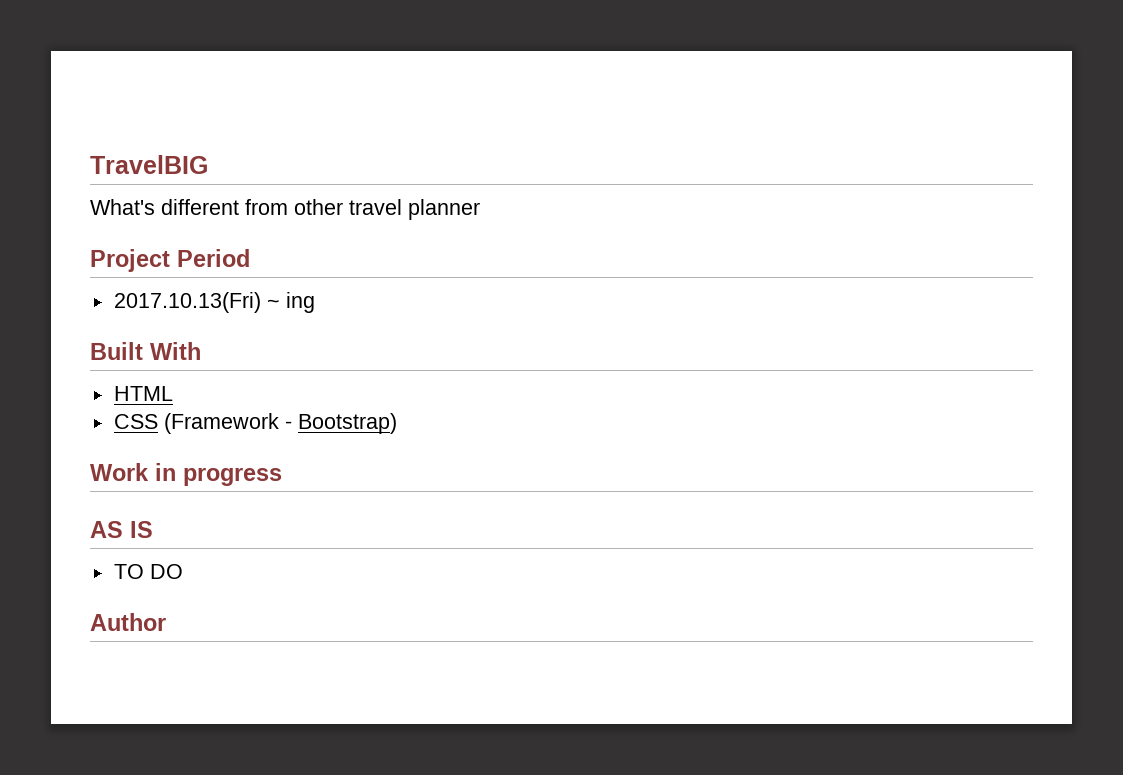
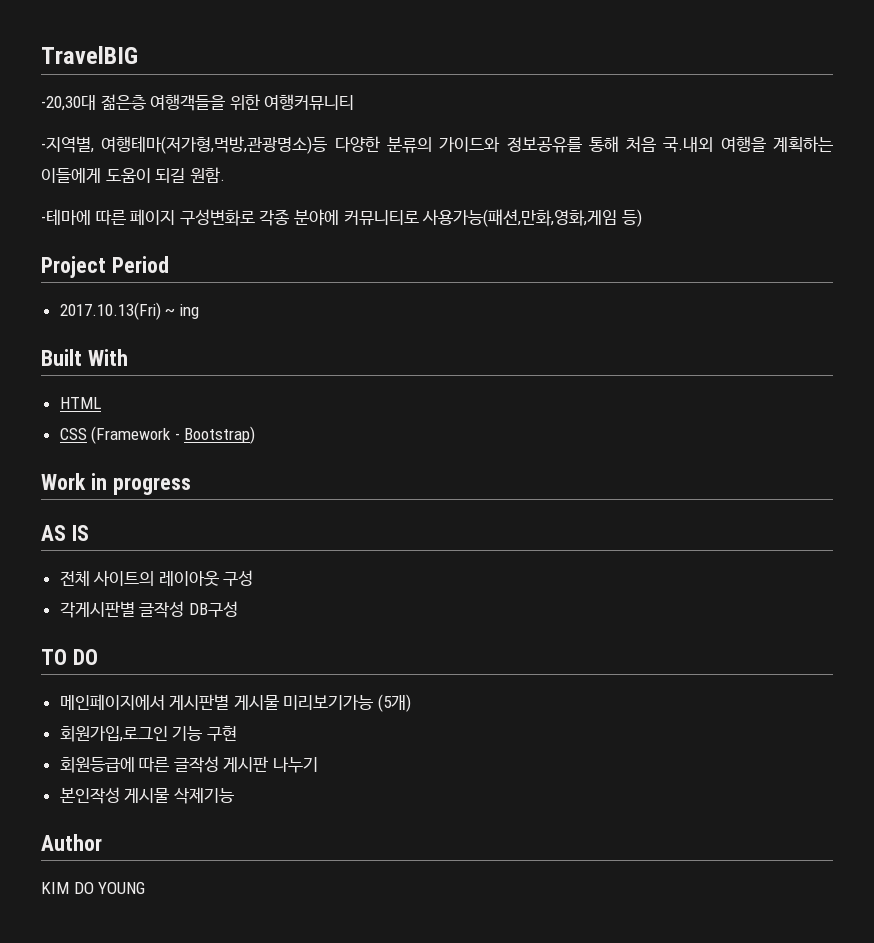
- What's different from other travel planner
+ -20,30대 젊은층 여행객들을 위한 여행커뮤니티
+ -지역별, 여행테마(저가형,먹방,관광명소)등 다양한 분류의 가이드와 정보공유를 통해 처음 국.내외 여행을 계획하는 이들에게 도움이 되길 원함.
+ -테마에 따른 페이지 구성변화로 각종 분야에 커뮤니티로 사용가능(패션,만화,영화,게임 등)
+ 전체 사이트의 레이아웃 구성
+ 각게시판별 글작성 DB구성
  TO DO
+ 메인페이지에서 게시판별 게시물 미리보기가능 (5개)
+ 회원가입,로그인 기능 구현
+ 회원등급에 따른 글작성 게시판 나누기
+ 본인작성 게시물 삭제기능
  Author
+ KIM DO YOUNG

